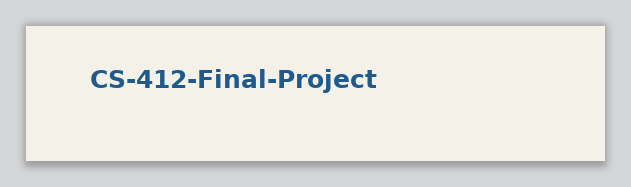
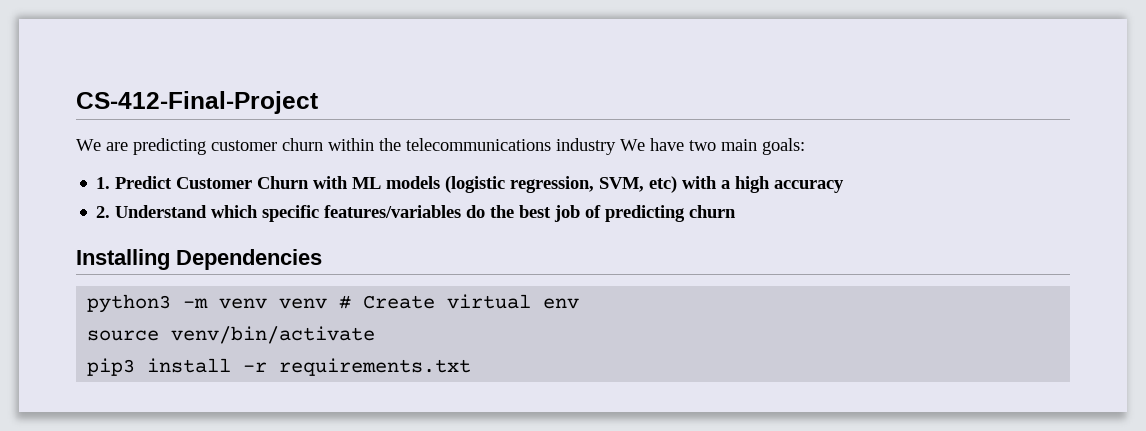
+ We are predicting customer churn within the telecommunications industry We have two main goals:
+ 1. Predict Customer Churn with ML models (logistic regression, SVM, etc) with a high accuracy
+ 2. Understand which specific features/variables do the best job of predicting churn
+ Installing Dependencies
+ python3 -m venv venv # Create virtual env
+ source venv/bin/activate
+ pip3 install -r requirements.txt

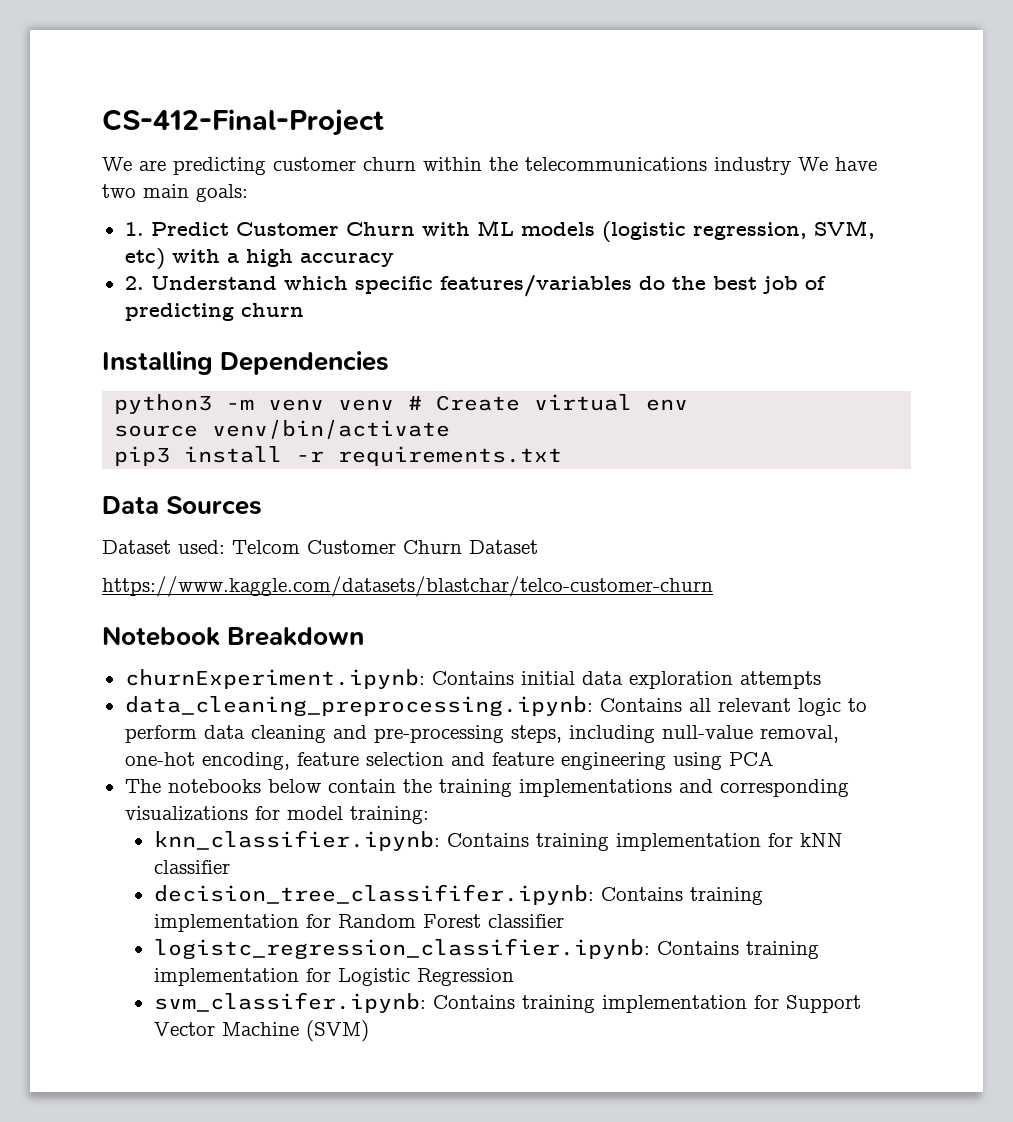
+ Data Sources
+ Dataset used: Telcom Customer Churn Dataset
+ https://www.kaggle.com/datasets/blastchar/telco-customer-churn
+ Notebook Breakdown
+ churnExperiment.ipynb: Contains initial data exploration attempts
+ data_cleaning_preprocessing.ipynb: Contains all relevant logic to perform data cleaning and pre-processing steps, including null-value removal, one-hot encoding, feature selection and feature engineering using PCA
+ The notebooks below contain the training implementations and corresponding visualizations for model training:
+ knn_classifier.ipynb: Contains training implementation for kNN classifier
+ decision_tree_classififer.ipynb: Contains training implementation for Random Forest classifier
+ logistc_regression_classifier.ipynb: Contains training implementation for Logistic Regression
+ svm_classifer.ipynb: Contains training implementation for Support Vector Machine (SVM)

